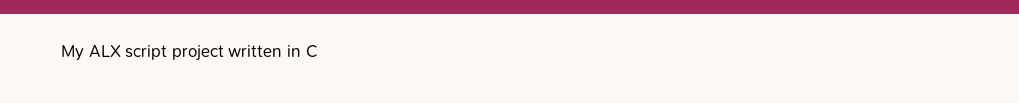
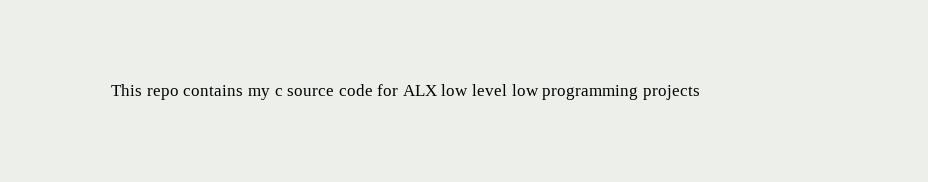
- My ALX script project written in C
+ This repo contains my c source code for ALX low level low programming projects

